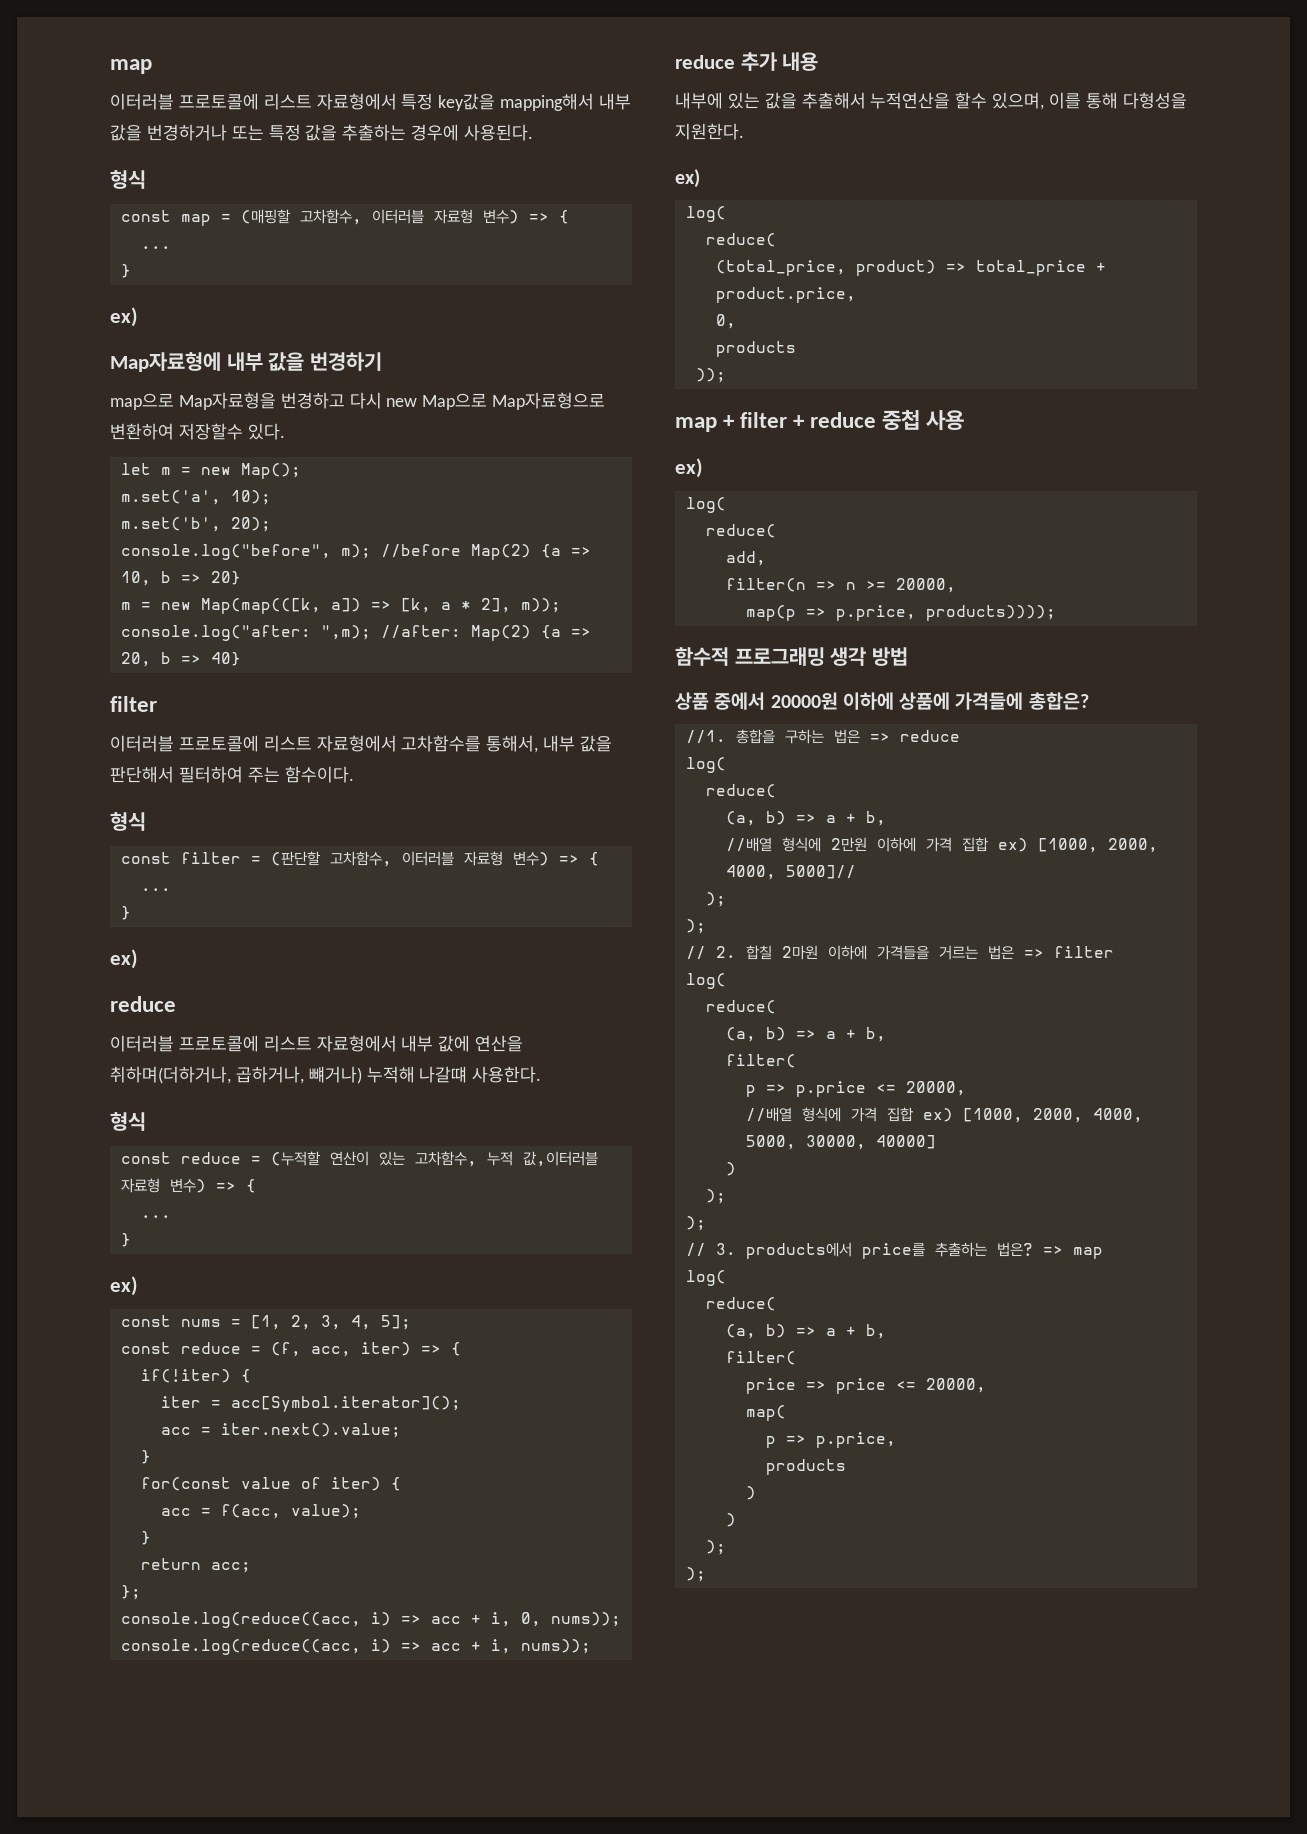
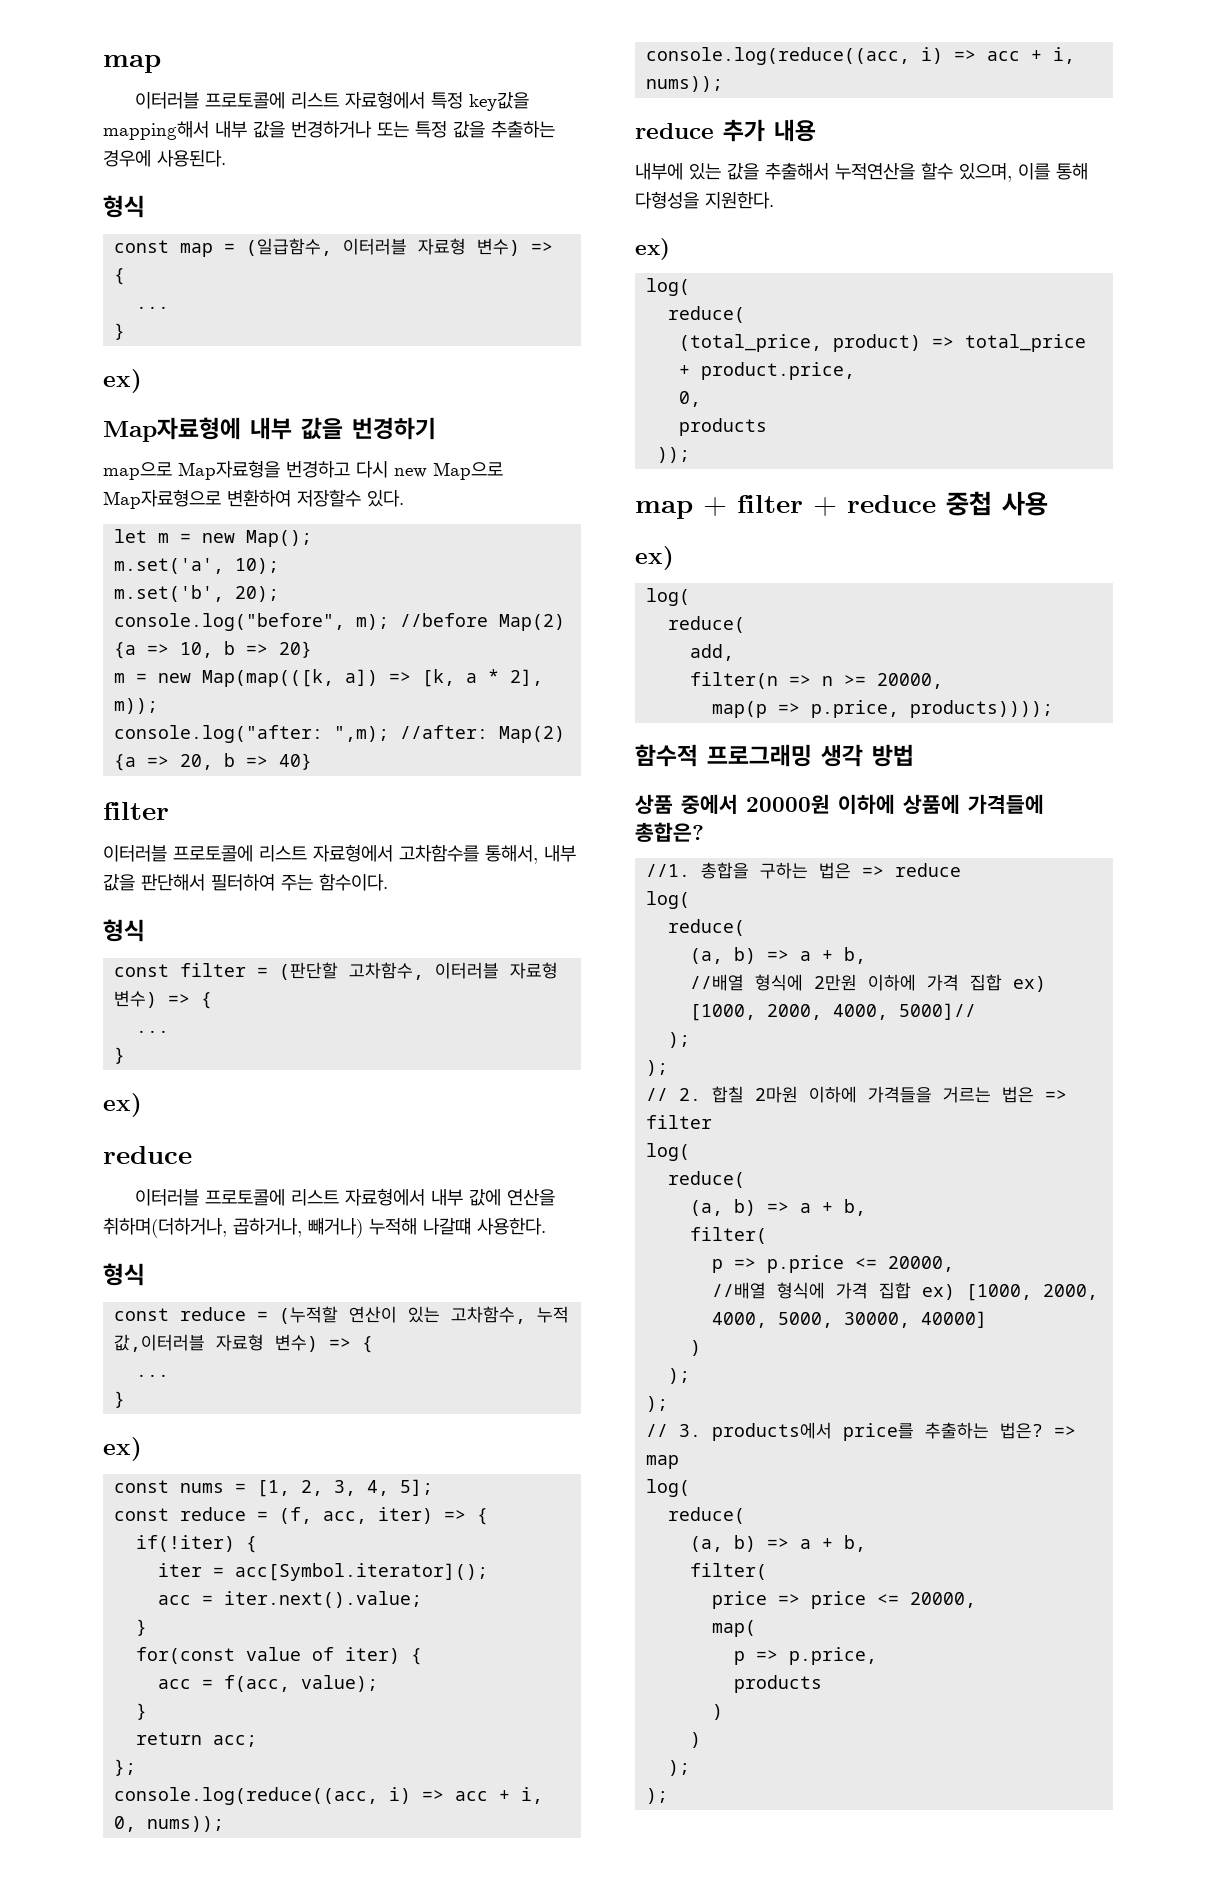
- const map = (매핑할 고차함수, 이터러블 자료형 변수) => {
+ const map = (일급함수, 이터러블 자료형 변수) => {

